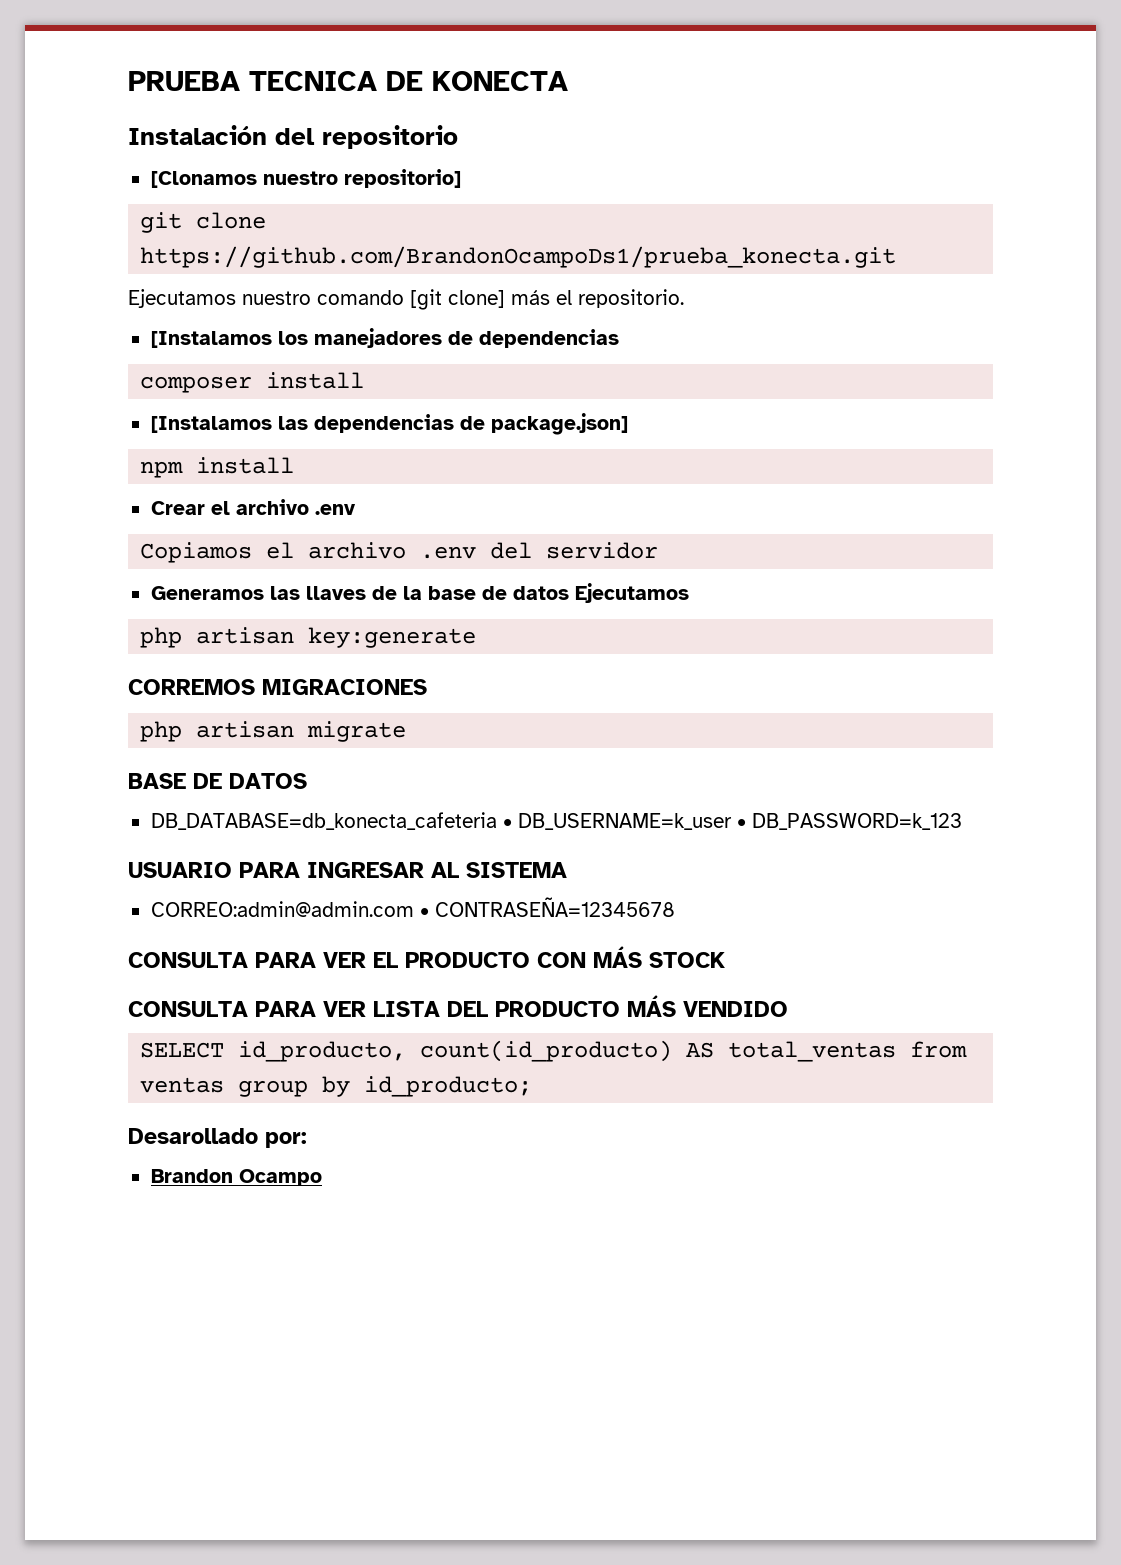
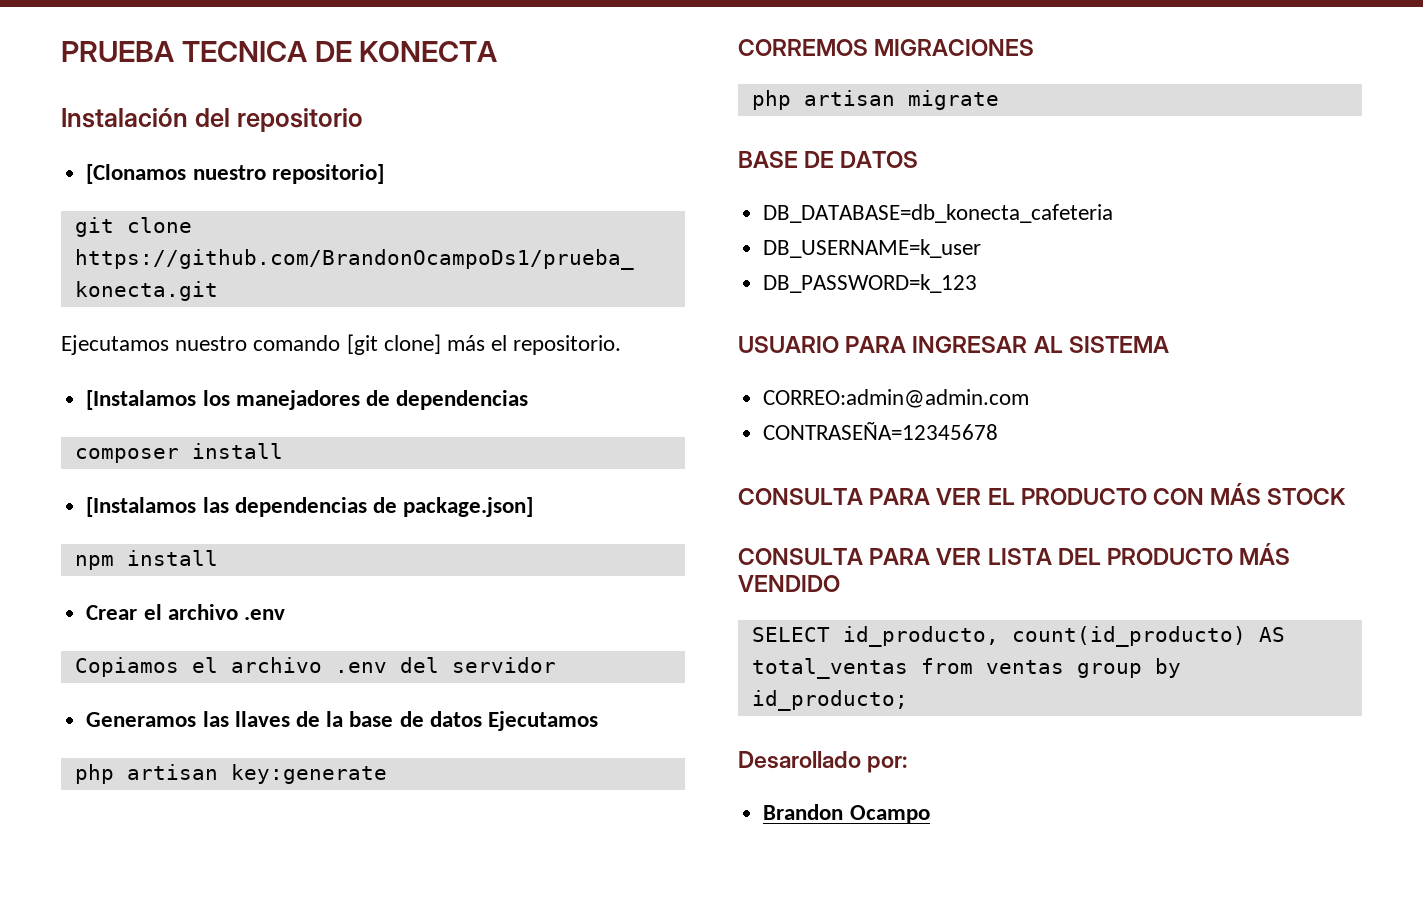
- DB_DATABASE=db_konecta_cafeteria • DB_USERNAME=k_user • DB_PASSWORD=k_123
+ DB_DATABASE=db_konecta_cafeteria
+ DB_USERNAME=k_user
+ DB_PASSWORD=k_123
- CORREO:admin@admin.com • CONTRASEÑA=12345678
+ CORREO:admin@admin.com
+ CONTRASEÑA=12345678

